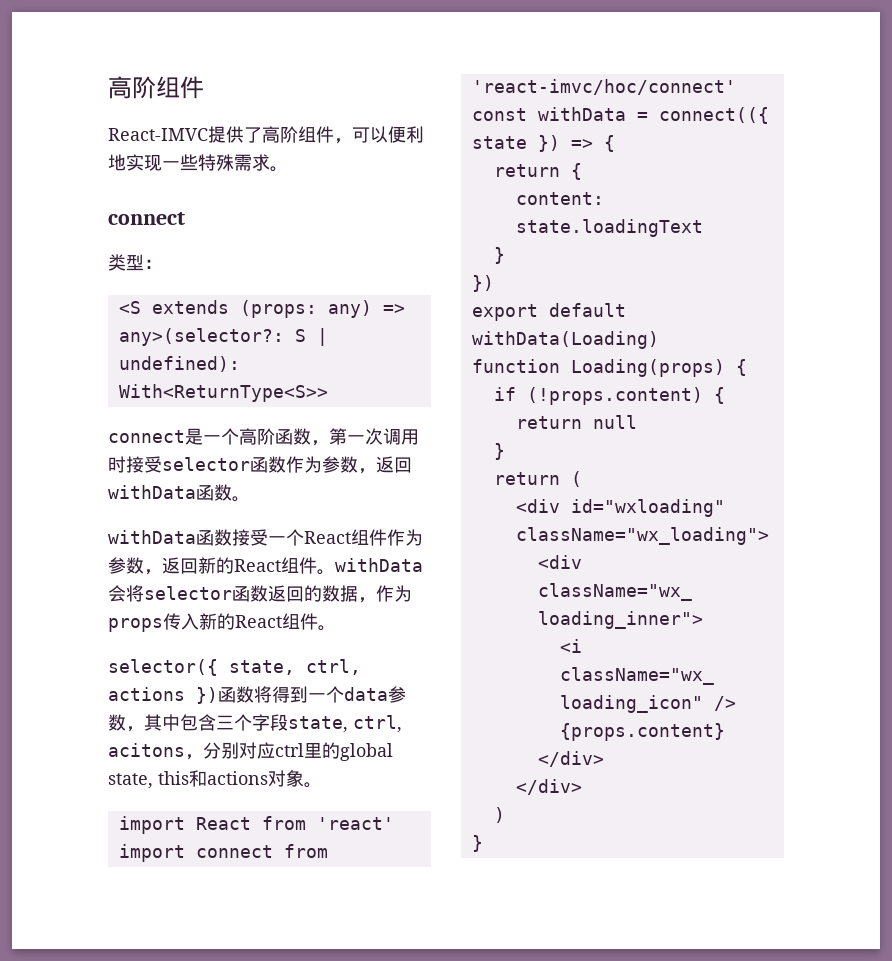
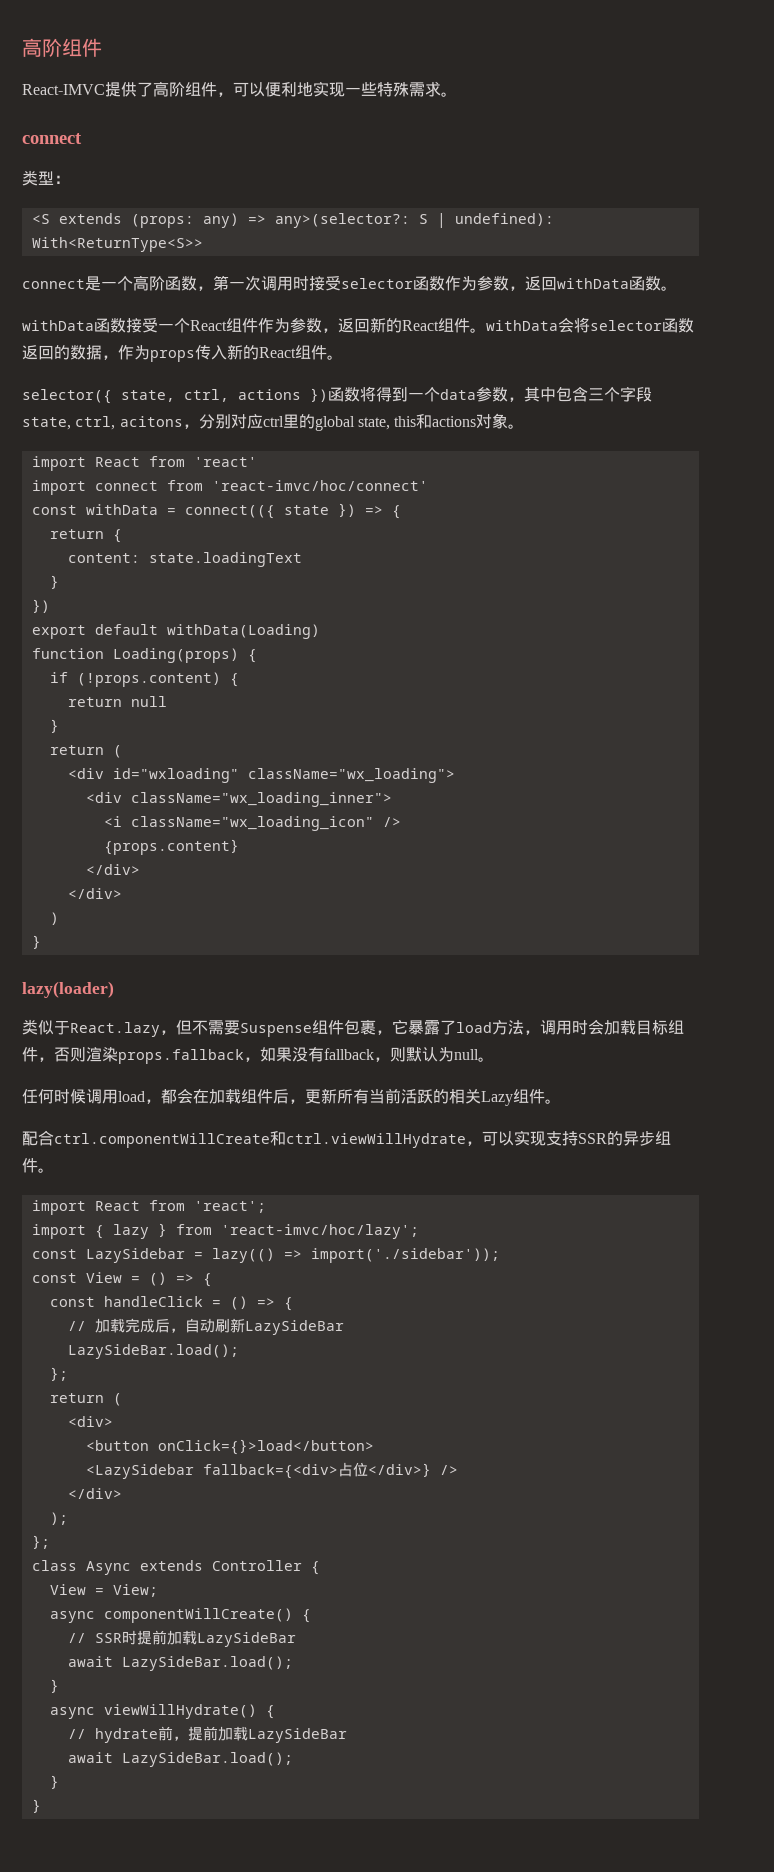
+ lazy(loader)
+ 类似于React.lazy，但不需要Suspense组件包裹，它暴露了load方法，调用时会加载目标组件，否则渲染props.fallback，如果没有fallback，则默认为null。
+ 任何时候调用load，都会在加载组件后，更新所有当前活跃的相关Lazy组件。
+ 配合ctrl.componentWillCreate和ctrl.viewWillHydrate，可以实现支持SSR的异步组件。
+ import React from 'react';
+ import { lazy } from 'react-imvc/hoc/lazy';
+ const LazySidebar = lazy(() => import('./sidebar'));
+ const View = () => {
+ const handleClick = () => {
+ // 加载完成后，自动刷新LazySideBar
+ LazySideBar.load();
+ };
+ return (
+ <div>
+ <button onClick={}>load</button>
+ <LazySidebar fallback={<div>占位</div>} />
+ </div>
+ );
+ };
+ class Async extends Controller {
+ View = View;
+ async componentWillCreate() {
+ // SSR时提前加载LazySideBar
+ await LazySideBar.load();
+ }
+ async viewWillHydrate() {
+ // hydrate前，提前加载LazySideBar
+ await LazySideBar.load();
+ }
+ }

